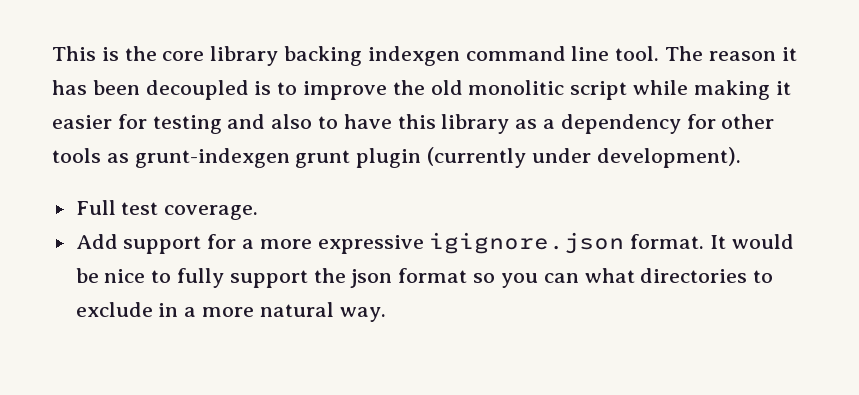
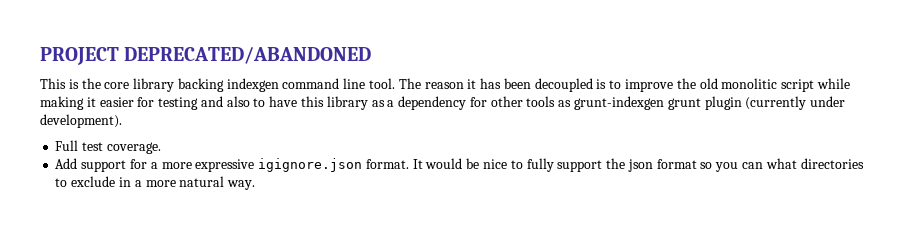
+ PROJECT DEPRECATED/ABANDONED

